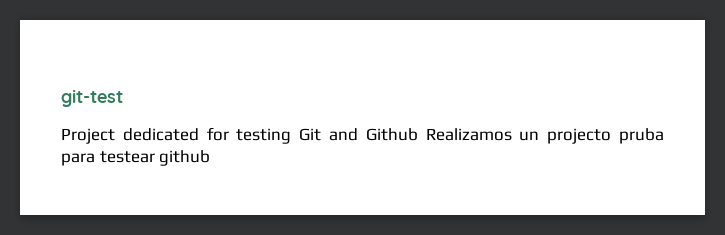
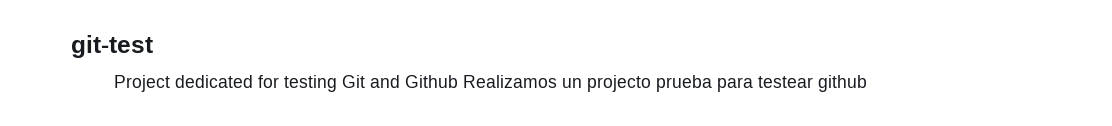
- Project dedicated for testing Git and Github Realizamos un projecto pruba para testear github
+ Project dedicated for testing Git and Github Realizamos un projecto prueba para testear github

